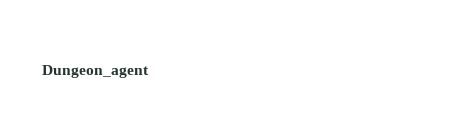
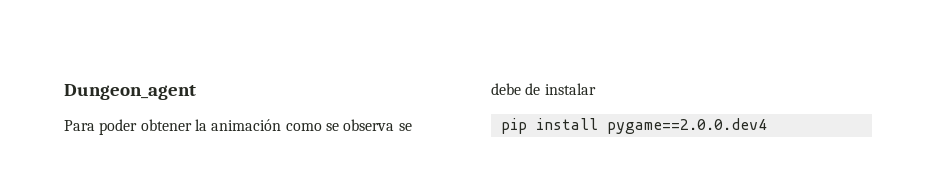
+ Para poder obtener la animación como se observa se debe de instalar
+ pip install pygame==2.0.0.dev4

